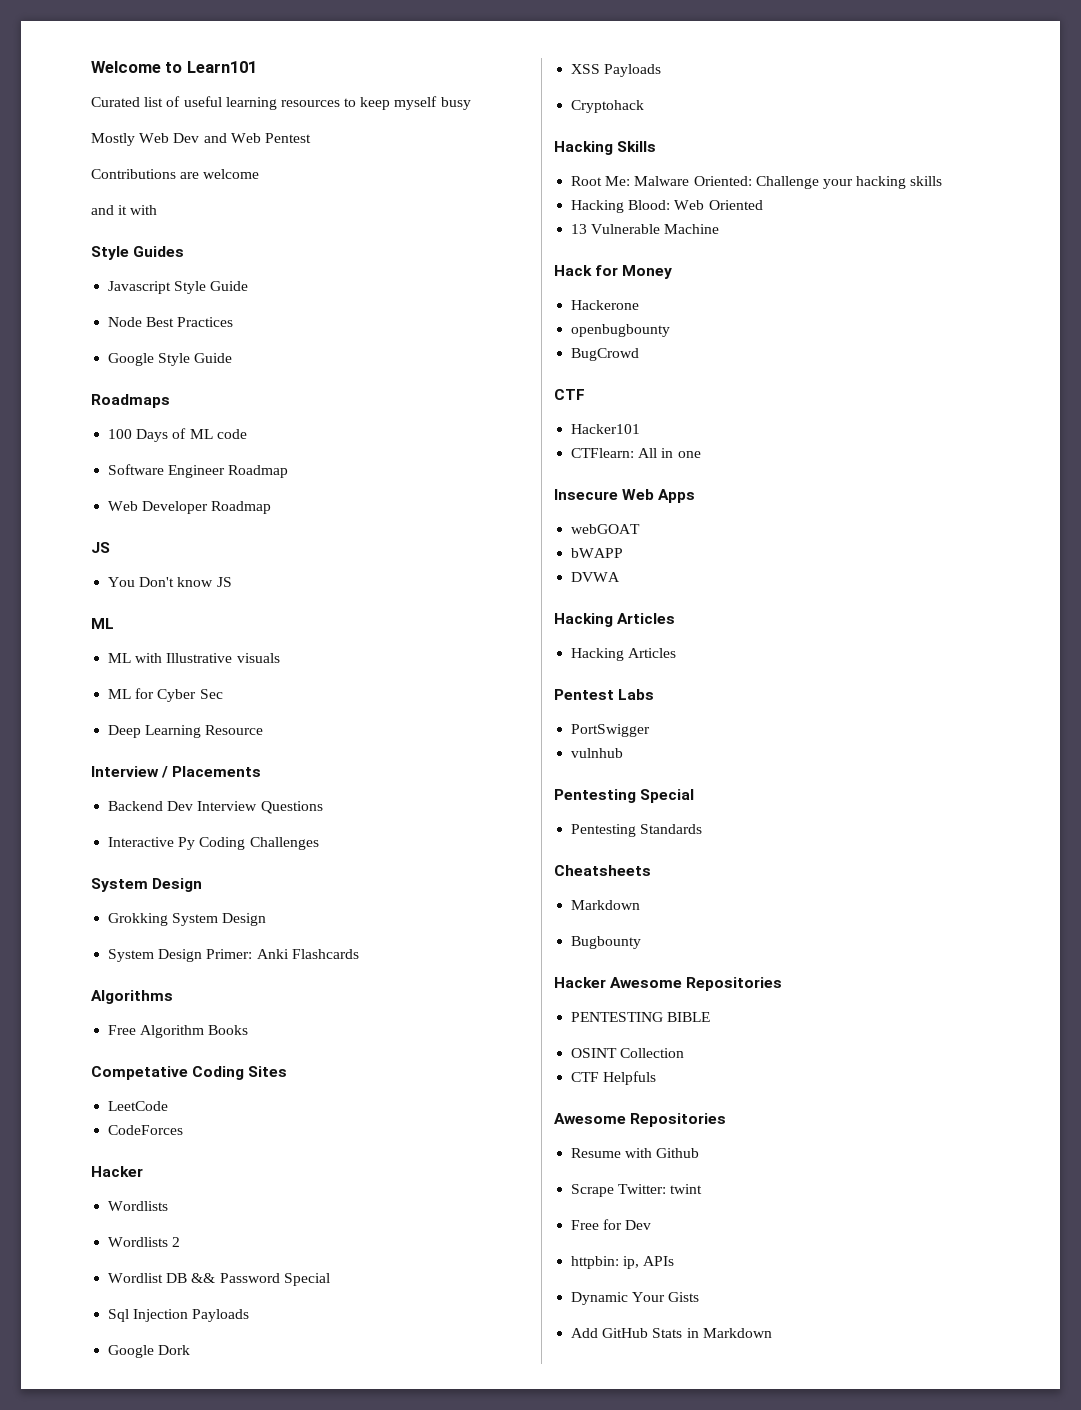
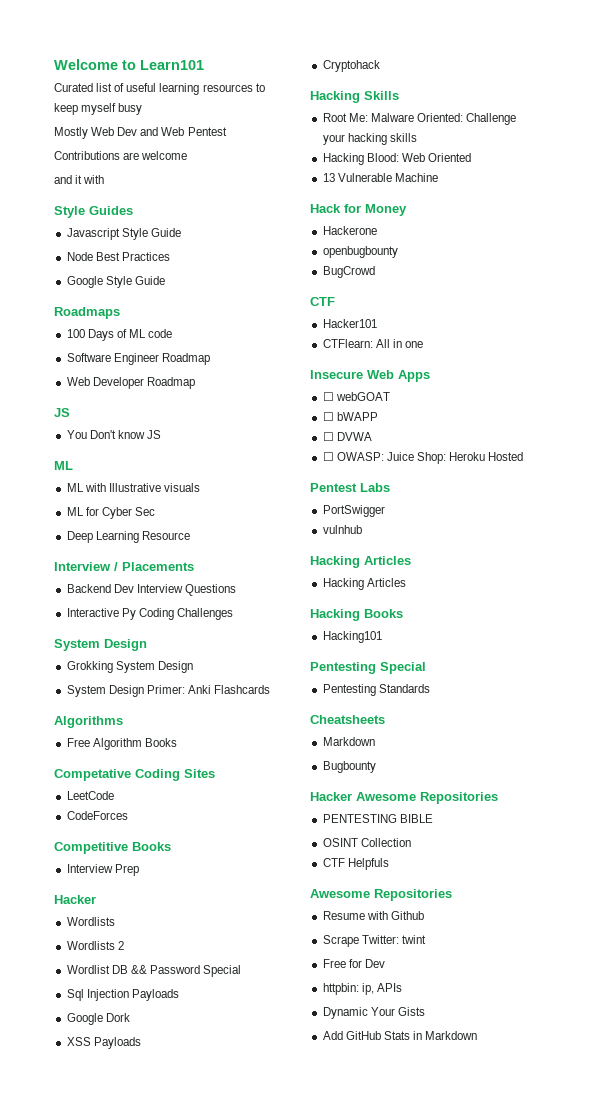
+ Competitive Books
+ Interview Prep
- webGOAT
+ ☐ webGOAT
- bWAPP
+ ☐ bWAPP
- DVWA
+ ☐ DVWA
+ ☐ OWASP: Juice Shop: Heroku Hosted
+ Pentest Labs
+ PortSwigger
+ vulnhub
- Pentest Labs
- PortSwigger
- vulnhub
+ Hacking Books
+ Hacking101

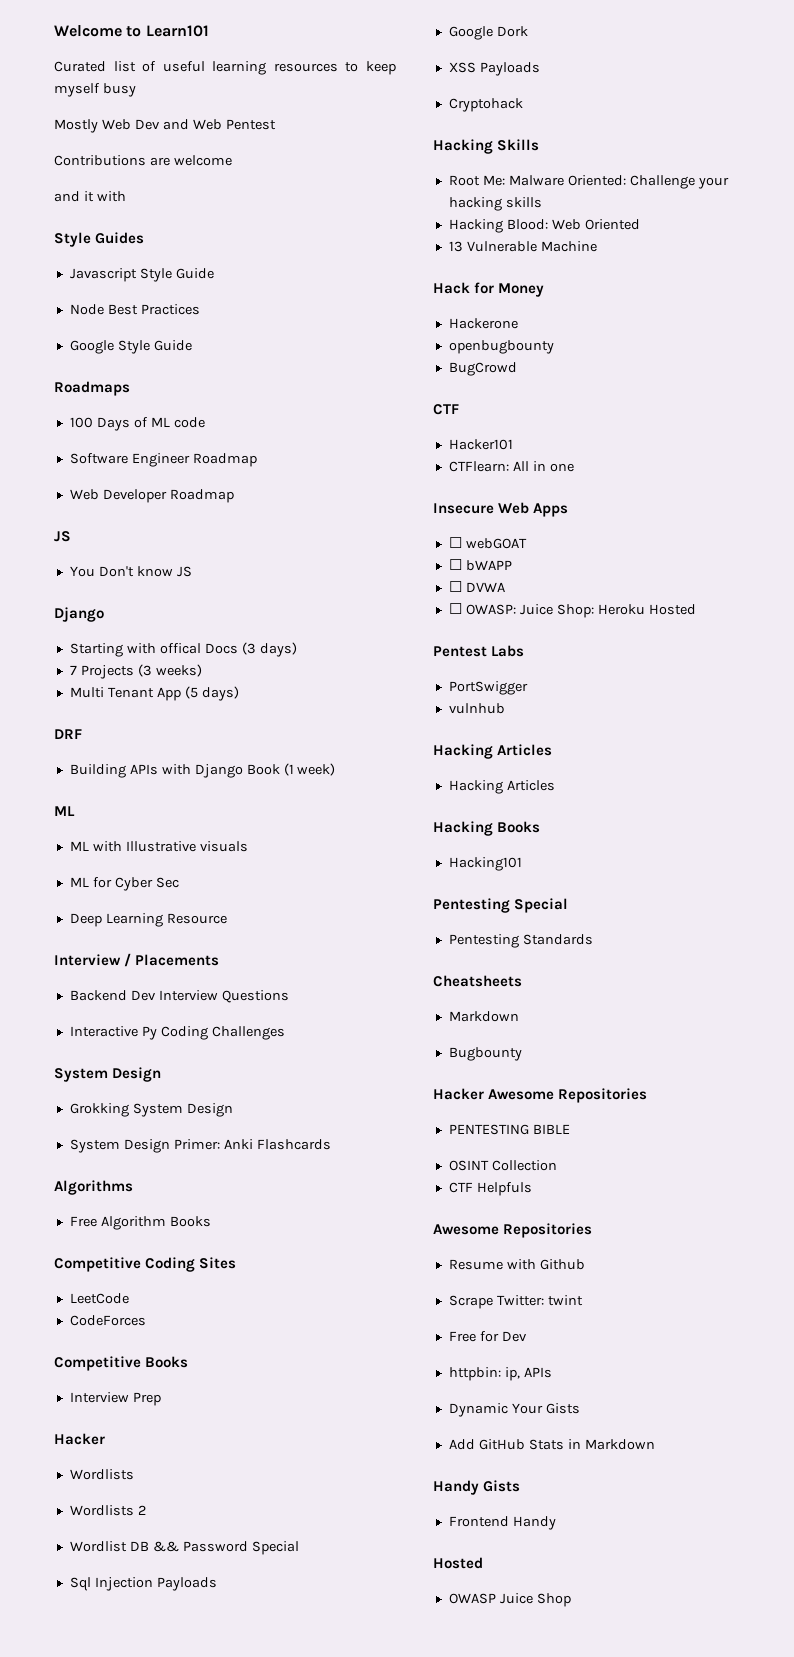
  You Don't know JS
+ Django
+ Starting with offical Docs (3 days)
+ 7 Projects (3 weeks)
+ Multi Tenant App (5 days)
+ DRF
+ Building APIs with Django Book (1 week)
- Competative Coding Sites
+ Competitive Coding Sites
+ Handy Gists
+ Frontend Handy
+ Hosted
+ OWASP Juice Shop

